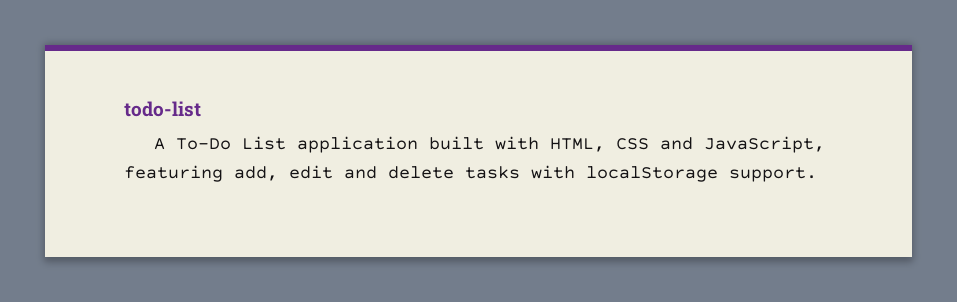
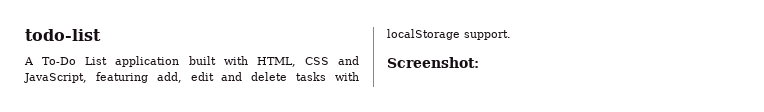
+ Screenshot:

